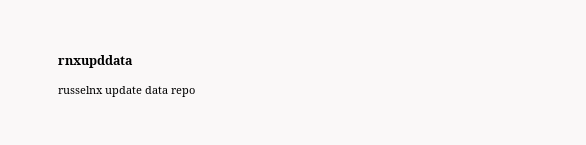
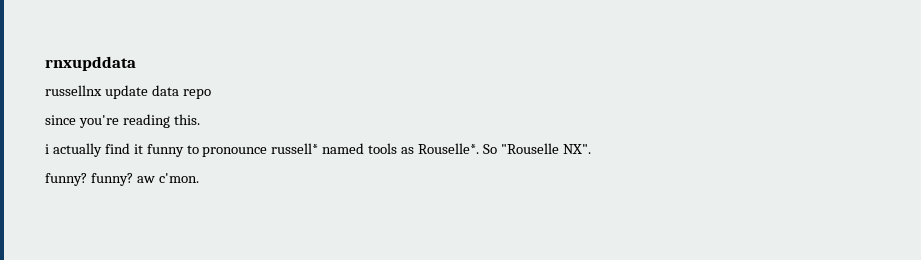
- russelnx update data repo
+ russellnx update data repo
+ since you're reading this.
+ i actually find it funny to pronounce russell* named tools as Rouselle*. So "Rouselle NX".
+ funny? funny? aw c'mon.

